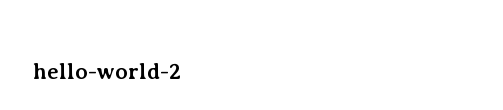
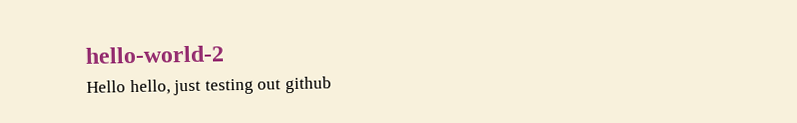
+ Hello hello, just testing out github

